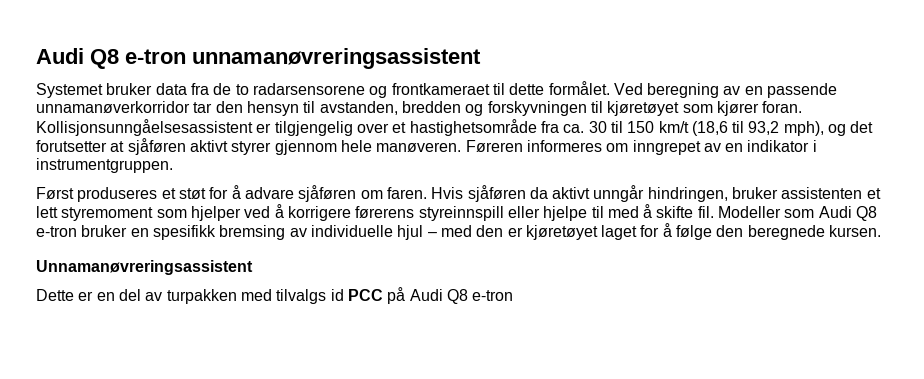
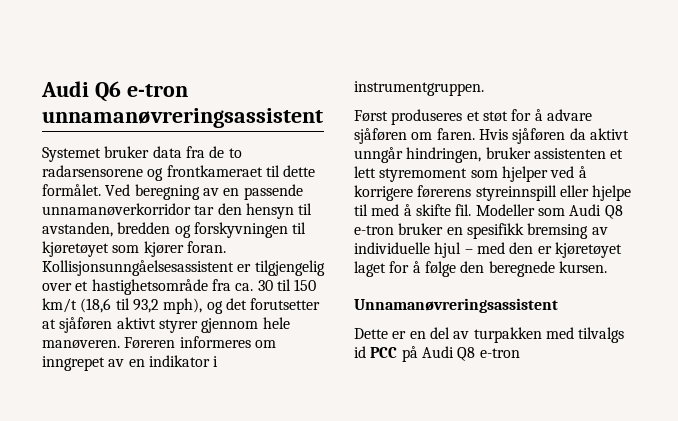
- Audi Q8 e-tron unnamanøvreringsassistent
+ Audi Q6 e-tron unnamanøvreringsassistent

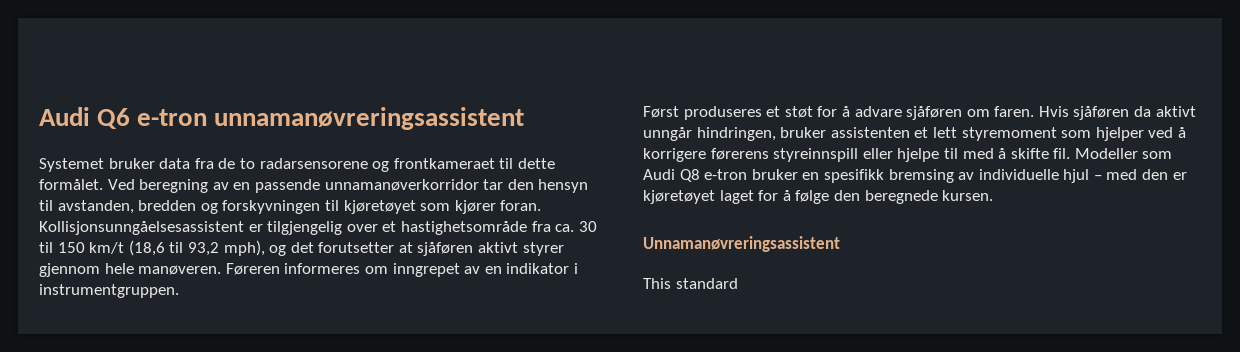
- Dette er en del av turpakken med tilvalgs id PCC på Audi Q8 e-tron
+ This standard

